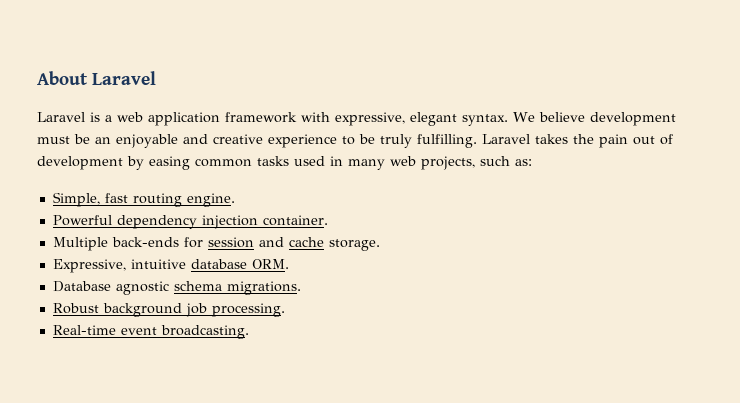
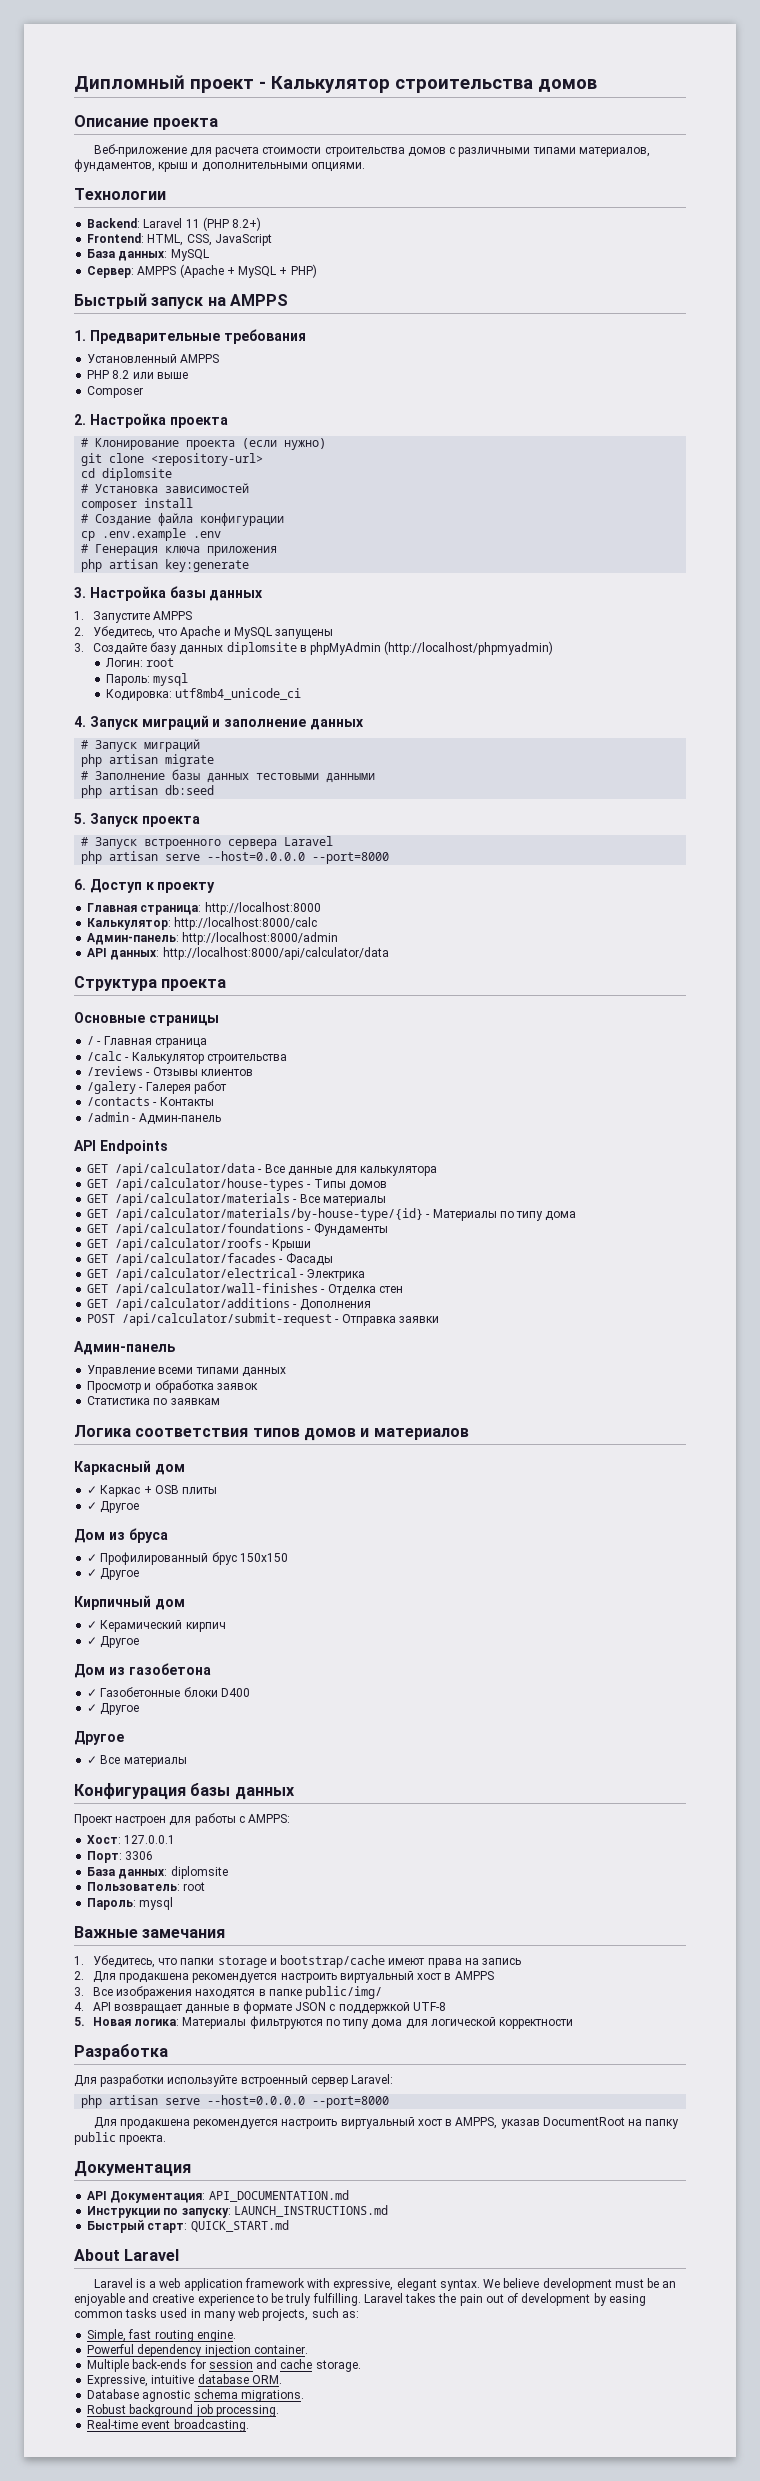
+ Дипломный проект - Калькулятор строительства домов
+ Описание проекта
+ Веб-приложение для расчета стоимости строительства домов с различными типами материалов, фундаментов, крыш и дополнительными опциями.
+ Технологии
+ Backend: Laravel 11 (PHP 8.2+)
+ Frontend: HTML, CSS, JavaScript
+ База данных: MySQL
+ Сервер: AMPPS (Apache + MySQL + PHP)
+ Быстрый запуск на AMPPS
+ 1. Предварительные требования
+ Установленный AMPPS
+ PHP 8.2 или выше
+ Composer
+ 2. Настройка проекта
+ # Клонирование проекта (если нужно)
+ git clone <repository-url>
+ cd diplomsite
+ # Установка зависимостей
+ composer install
+ # Создание файла конфигурации
+ cp .env.example .env
+ # Генерация ключа приложения
+ php artisan key:generate
+ 3. Настройка базы данных
+ 1. Запустите AMPPS
+ 2. Убедитесь, что Apache и MySQL запущены
+ 3. Создайте базу данных diplomsite в phpMyAdmin (http://localhost/phpmyadmin)
+ Логин: root
+ Пароль: mysql
+ Кодировка: utf8mb4_unicode_ci
+ 4. Запуск миграций и заполнение данных
+ # Запуск миграций
+ php artisan migrate
+ # Заполнение базы данных тестовыми данными
+ php artisan db:seed
+ 5. Запуск проекта
+ # Запуск встроенного сервера Laravel
+ php artisan serve --host=0.0.0.0 --port=8000
+ 6. Доступ к проекту
+ Главная страница: http://localhost:8000
+ Калькулятор: http://localhost:8000/calc
+ Админ-панель: http://localhost:8000/admin
+ API данных: http://localhost:8000/api/calculator/data
+ Структура проекта
+ Основные страницы
+ / - Главная страница
+ /calc - Калькулятор строительства
+ /reviews - Отзывы клиентов
+ /galery - Галерея работ
+ /contacts - Контакты
+ /admin - Админ-панель
+ API Endpoints
+ GET /api/calculator/data - Все данные для калькулятора
+ GET /api/calculator/house-types - Типы домов
+ GET /api/calculator/materials - Все материалы
+ GET /api/calculator/materials/by-house-type/{id} - Материалы по типу дома
+ GET /api/calculator/foundations - Фундаменты
+ GET /api/calculator/roofs - Крыши
+ GET /api/calculator/facades - Фасады
+ GET /api/calculator/electrical - Электрика
+ GET /api/calculator/wall-finishes - Отделка стен
+ GET /api/calculator/additions - Дополнения
+ POST /api/calculator/submit-request - Отправка заявки
+ Админ-панель
+ Управление всеми типами данных
+ Просмотр и обработка заявок
+ Статистика по заявкам
+ Логика соответствия типов домов и материалов
+ Каркасный дом
+ ✓ Каркас + OSB плиты
+ ✓ Другое
+ Дом из бруса
+ ✓ Профилированный брус 150x150
+ ✓ Другое
+ Кирпичный дом
+ ✓ Керамический кирпич
+ ✓ Другое
+ Дом из газобетона
+ ✓ Газобетонные блоки D400
+ ✓ Другое
+ Другое
+ ✓ Все материалы
+ Конфигурация базы данных
+ Проект настроен для работы с AMPPS:
+ Хост: 127.0.0.1
+ Порт: 3306
+ База данных: diplomsite
+ Пользователь: root
+ Пароль: mysql
+ Важные замечания
+ 1. Убедитесь, что папки storage и bootstrap/cache имеют права на запись
+ 2. Для продакшена рекомендуется настроить виртуальный хост в AMPPS
+ 3. Все изображения находятся в папке public/img/
+ 4. API возвращает данные в формате JSON с поддержкой UTF-8
+ 5. Новая логика: Материалы фильтруются по типу дома для логической корректности
+ Разработка
+ Для разработки используйте встроенный сервер Laravel:
+ php artisan serve --host=0.0.0.0 --port=8000
+ Для продакшена рекомендуется настроить виртуальный хост в AMPPS, указав DocumentRoot на папку public проекта.
+ Документация
+ API Документация: API_DOCUMENTATION.md
+ Инструкции по запуску: LAUNCH_INSTRUCTIONS.md
+ Быстрый старт: QUICK_START.md

